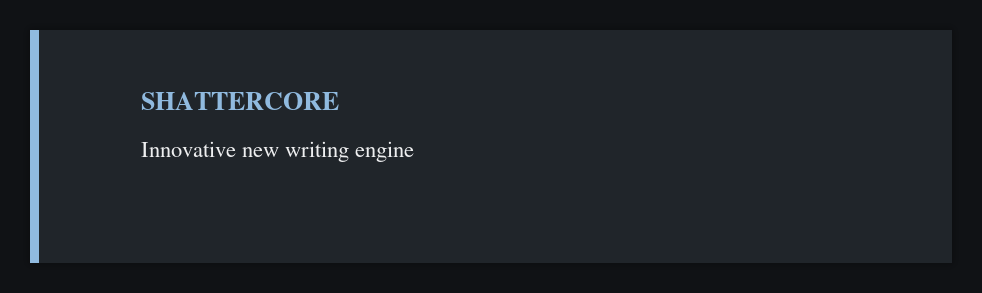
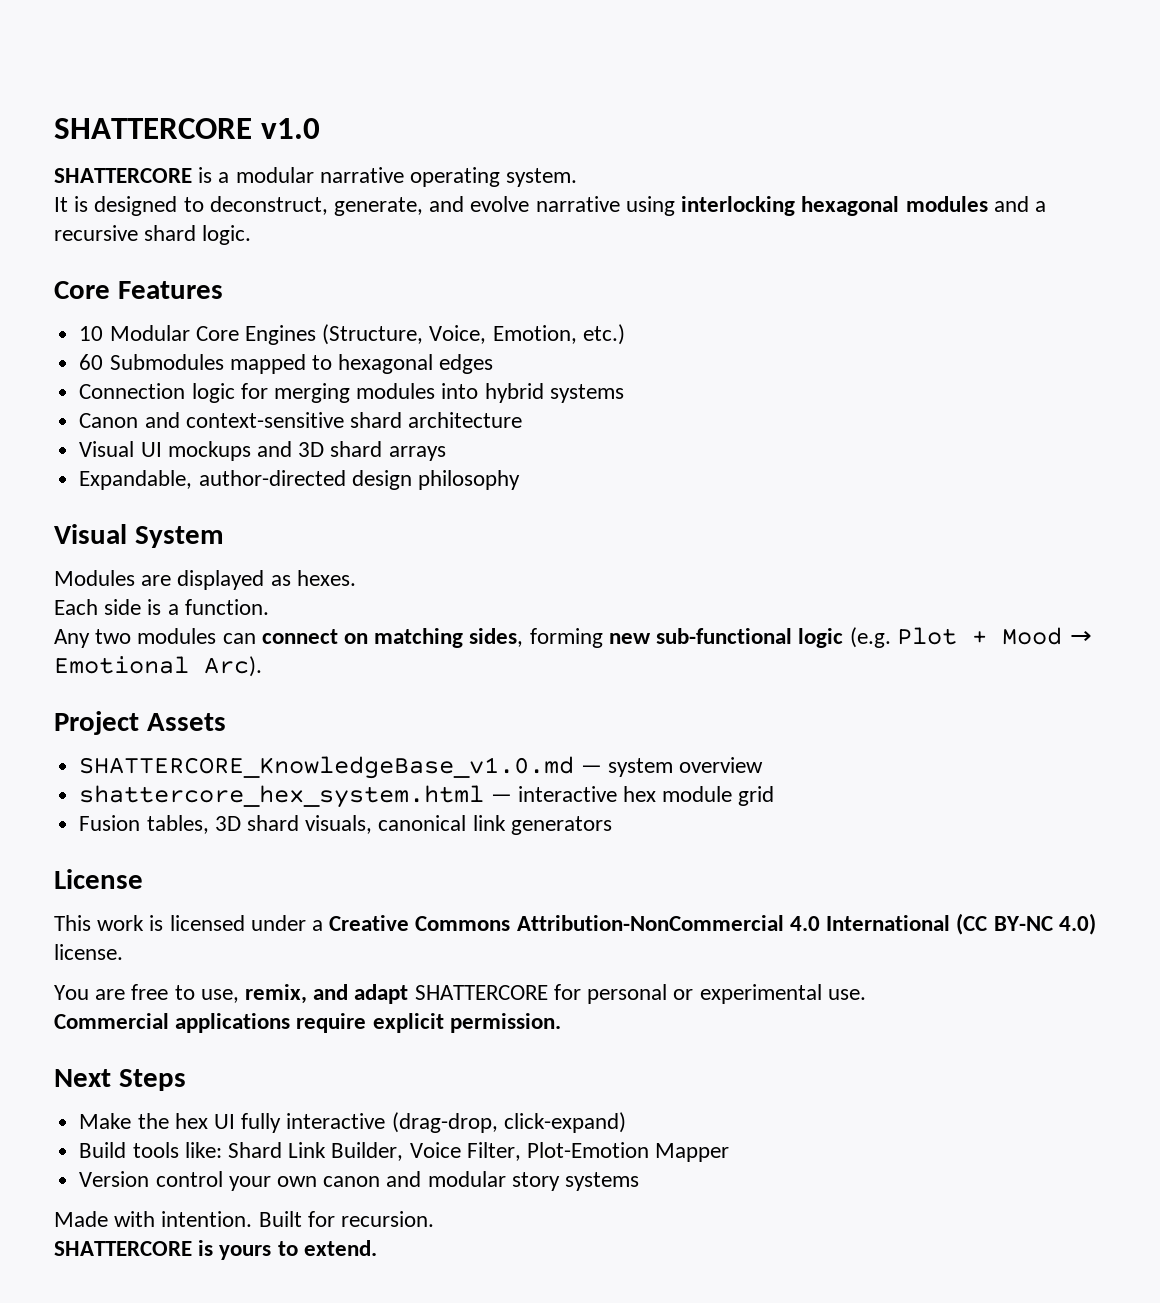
- SHATTERCORE
- Innovative new writing engine
+ SHATTERCORE v1.0
+ SHATTERCORE is a modular narrative operating system.
+ It is designed to deconstruct, generate, and evolve narrative using interlocking hexagonal modules and a recursive shard logic.
+ Core Features
+ 10 Modular Core Engines (Structure, Voice, Emotion, etc.)
+ 60 Submodules mapped to hexagonal edges
+ Connection logic for merging modules into hybrid systems
+ Canon and context-sensitive shard architecture
+ Visual UI mockups and 3D shard arrays
+ Expandable, author-directed design philosophy
+ Visual System
+ Modules are displayed as hexes.
+ Each side is a function.
+ Any two modules can connect on matching sides, forming new sub-functional logic (e.g. Plot + Mood → Emotional Arc).
+ Project Assets
+ SHATTERCORE_KnowledgeBase_v1.0.md — system overview
+ shattercore_hex_system.html — interactive hex module grid
+ Fusion tables, 3D shard visuals, canonical link generators
+ License
+ This work is licensed under a Creative Commons Attribution-NonCommercial 4.0 International (CC BY-NC 4.0) license.
+ You are free to use, remix, and adapt SHATTERCORE for personal or experimental use.
+ Commercial applications require explicit permission.
+ Next Steps
+ Make the hex UI fully interactive (drag-drop, click-expand)
+ Build tools like: Shard Link Builder, Voice Filter, Plot-Emotion Mapper
+ Version control your own canon and modular story systems
+ Made with intention. Built for recursion.
+ SHATTERCORE is yours to extend.

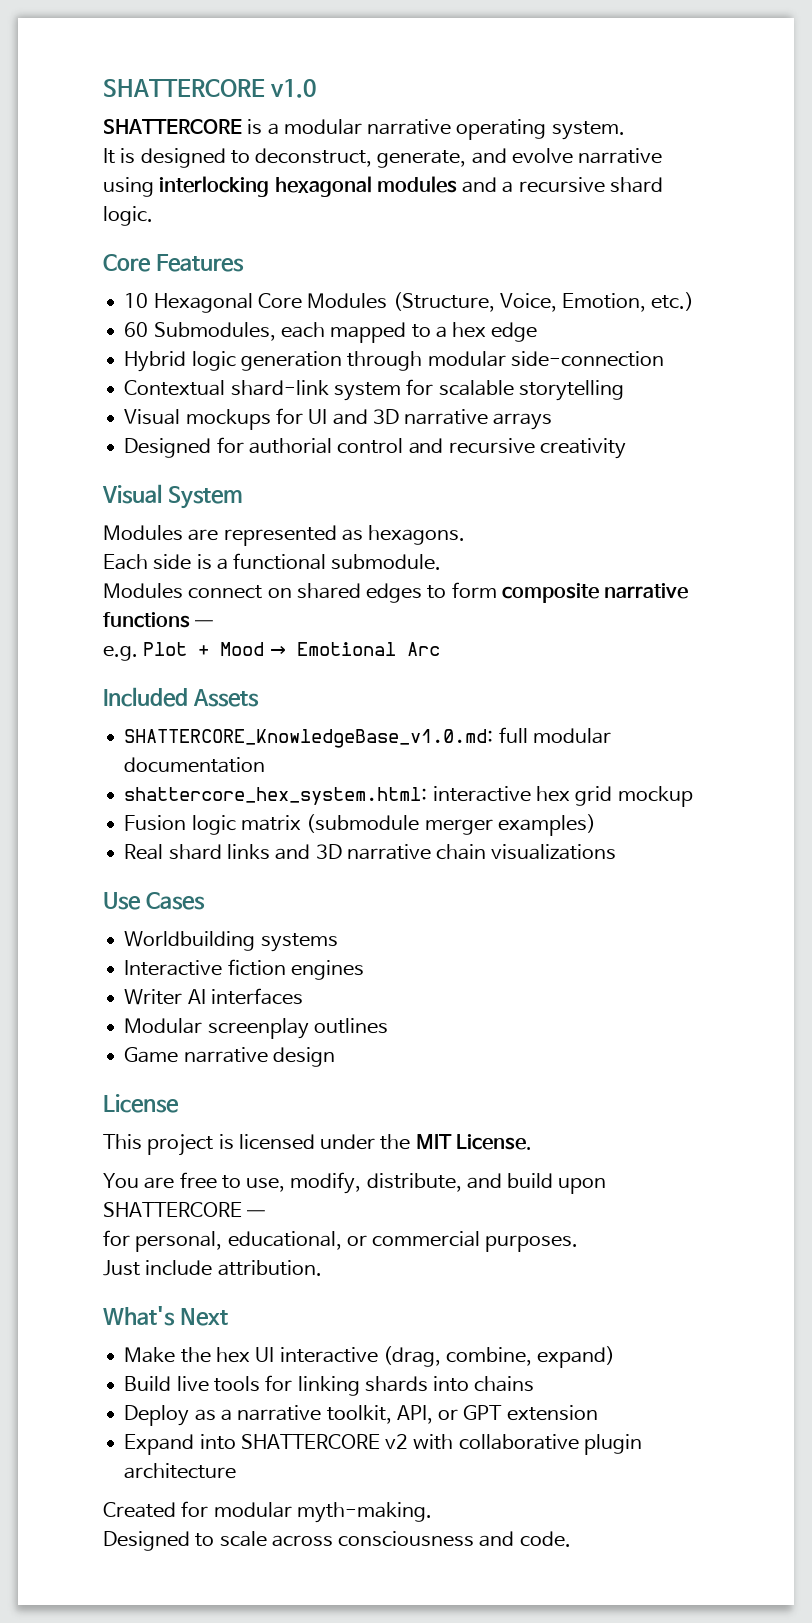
- 10 Modular Core Engines (Structure, Voice, Emotion, etc.)
+ 10 Hexagonal Core Modules (Structure, Voice, Emotion, etc.)
- 60 Submodules mapped to hexagonal edges
- Connection logic for merging modules into hybrid systems
- Canon and context-sensitive shard architecture
- Visual UI mockups and 3D shard arrays
+ 60 Submodules, each mapped to a hex edge
+ Hybrid logic generation through modular side-connection
+ Contextual shard-link system for scalable storytelling
+ Visual mockups for UI and 3D narrative arrays
- Expandable, author-directed design philosophy
+ Designed for authorial control and recursive creativity
- Modules are displayed as hexes.
+ Modules are represented as hexagons.
- Each side is a function.
- Any two modules can connect on matching sides, forming new sub-functional logic (e.g. Plot + Mood → Emotional Arc).
- Project Assets
+ Each side is a functional submodule.
+ Modules connect on shared edges to form composite narrative functions —
+ e.g. Plot + Mood → Emotional Arc
+ Included Assets
- SHATTERCORE_KnowledgeBase_v1.0.md — system overview
- shattercore_hex_system.html — interactive hex module grid
+ SHATTERCORE_KnowledgeBase_v1.0.md: full modular documentation
+ shattercore_hex_system.html: interactive hex grid mockup
- Fusion tables, 3D shard visuals, canonical link generators
+ Fusion logic matrix (submodule merger examples)
+ Real shard links and 3D narrative chain visualizations
+ Use Cases
+ Worldbuilding systems
+ Interactive fiction engines
+ Writer AI interfaces
+ Modular screenplay outlines
+ Game narrative design
- This work is licensed under a Creative Commons Attribution-NonCommercial 4.0 International (CC BY-NC 4.0) license.
+ This project is licensed under the MIT License.
- You are free to use, remix, and adapt SHATTERCORE for personal or experimental use.
- Commercial applications require explicit permission.
- Next Steps
+ You are free to use, modify, distribute, and build upon SHATTERCORE —
+ for personal, educational, or commercial purposes.
+ Just include attribution.
+ What's Next
- Make the hex UI fully interactive (drag-drop, click-expand)
- Build tools like: Shard Link Builder, Voice Filter, Plot-Emotion Mapper
- Version control your own canon and modular story systems
- Made with intention. Built for recursion.
- SHATTERCORE is yours to extend.
+ Make the hex UI interactive (drag, combine, expand)
+ Build live tools for linking shards into chains
+ Deploy as a narrative toolkit, API, or GPT extension
+ Expand into SHATTERCORE v2 with collaborative plugin architecture
+ Created for modular myth-making.
+ Designed to scale across consciousness and code.

